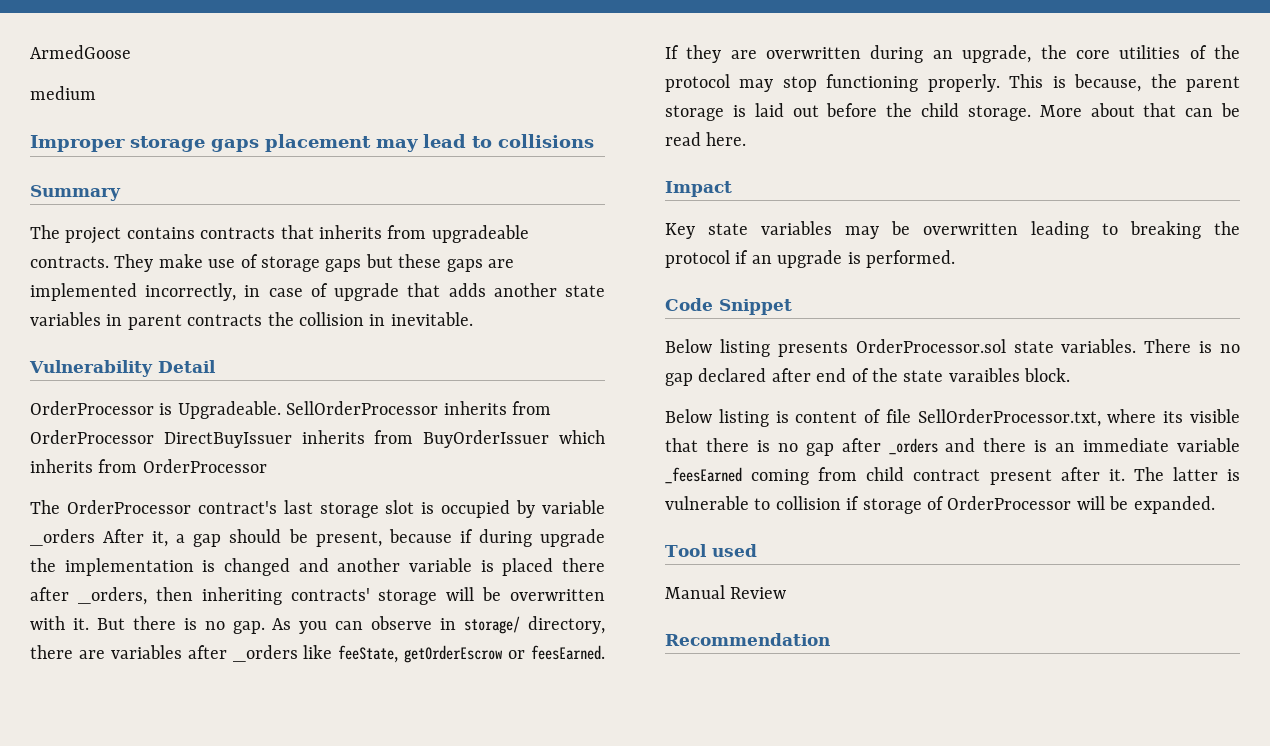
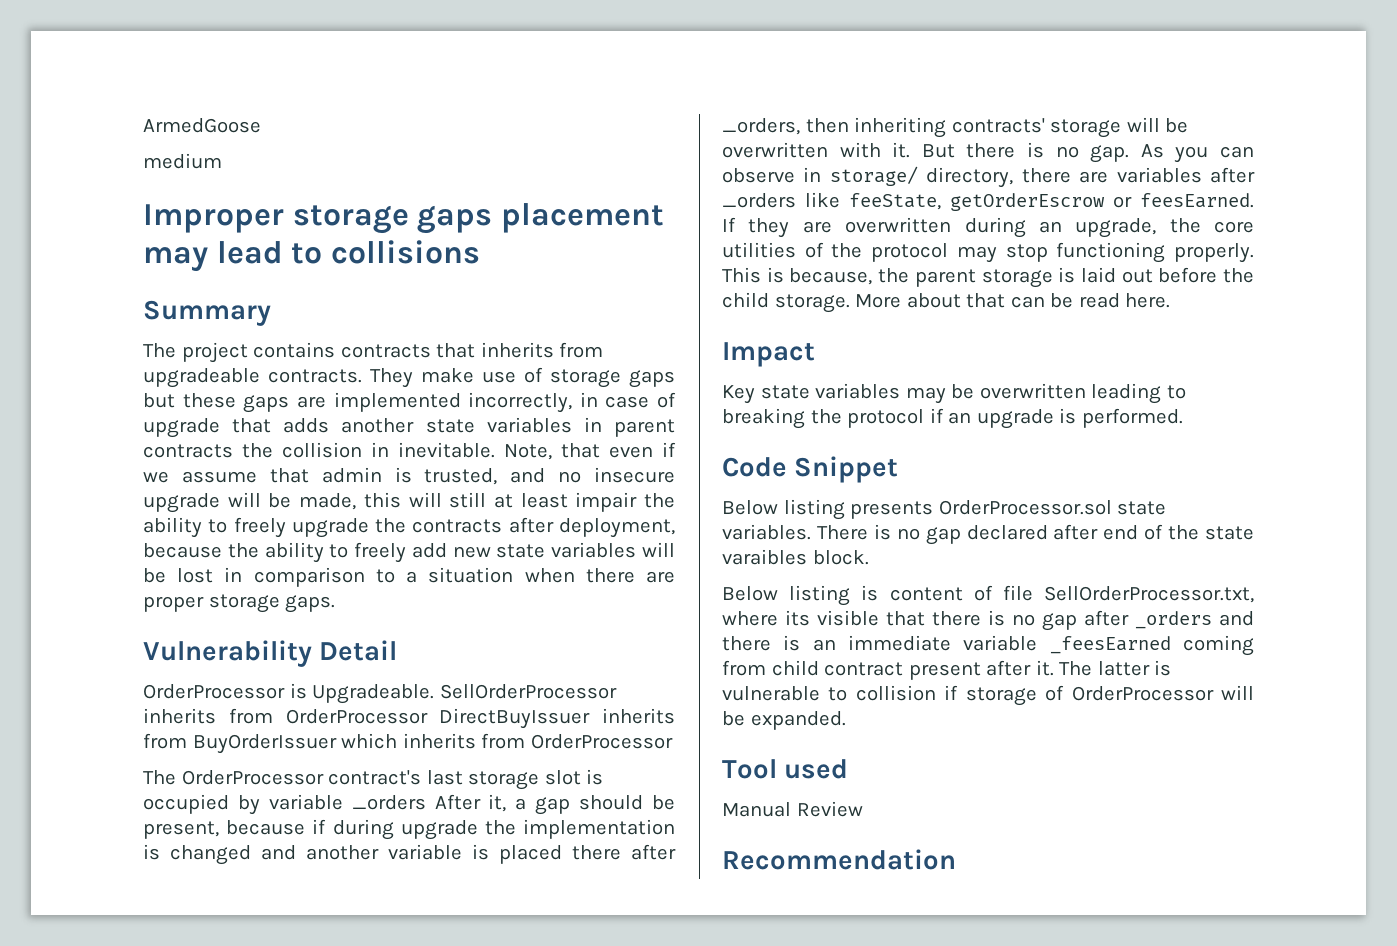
+ Note, that even if we assume that admin is trusted, and no insecure upgrade will be made, this will still at least impair the ability to freely upgrade the contracts after deployment, because the ability to freely add new state variables will be lost in comparison to a situation when there are proper storage gaps.

